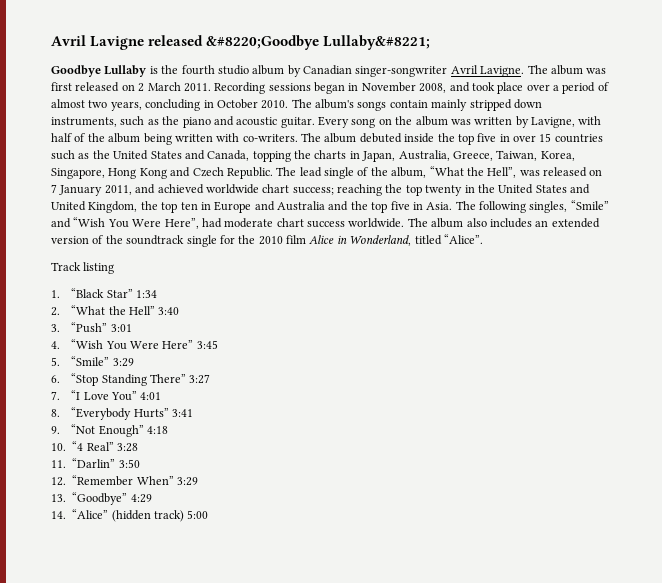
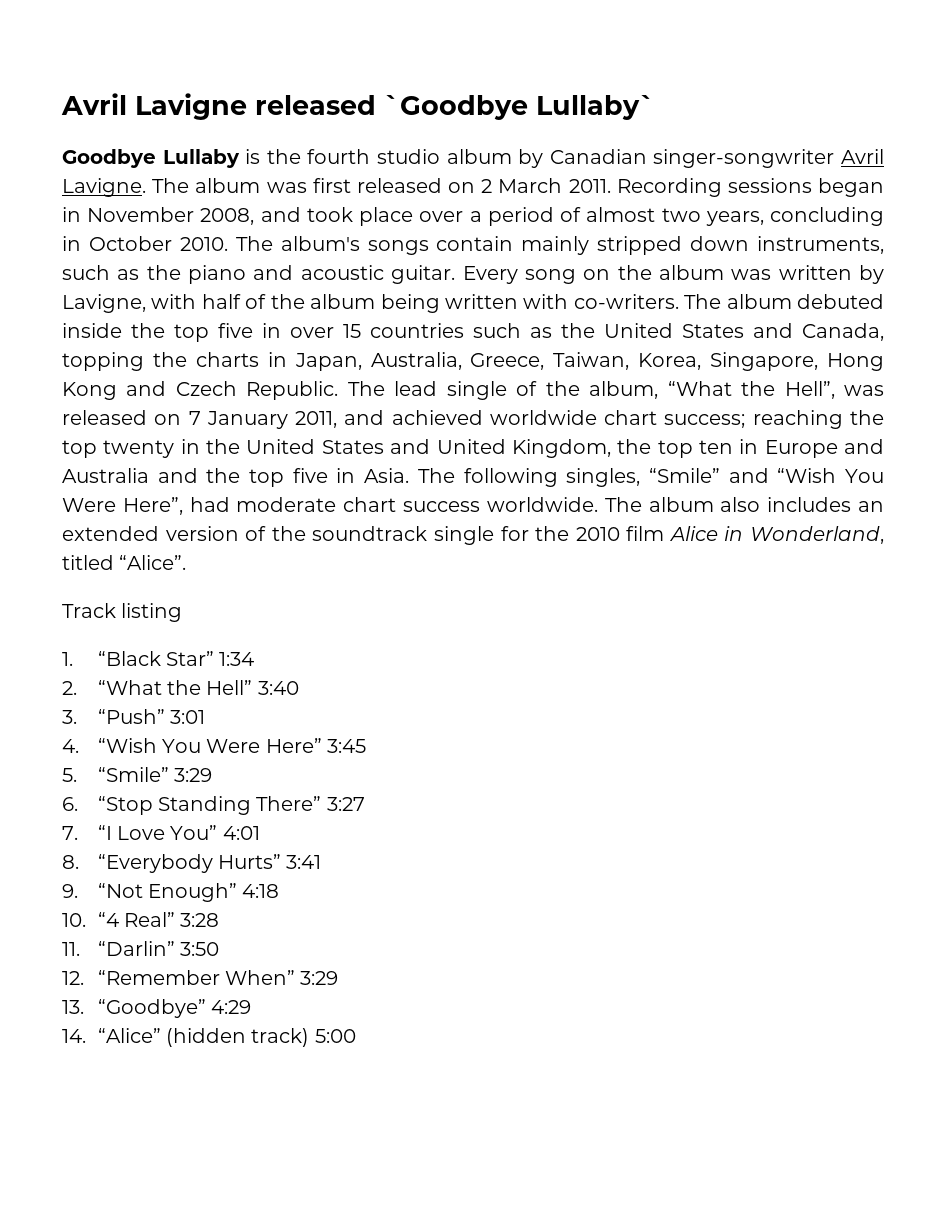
- Avril Lavigne released &#8220;Goodbye Lullaby&#8221;
+ Avril Lavigne released `Goodbye Lullaby`

